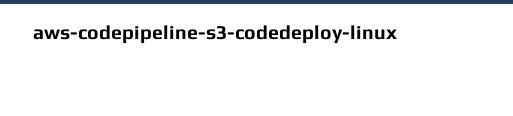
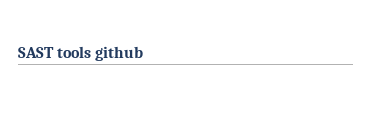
- aws-codepipeline-s3-codedeploy-linux
+ SAST tools github

